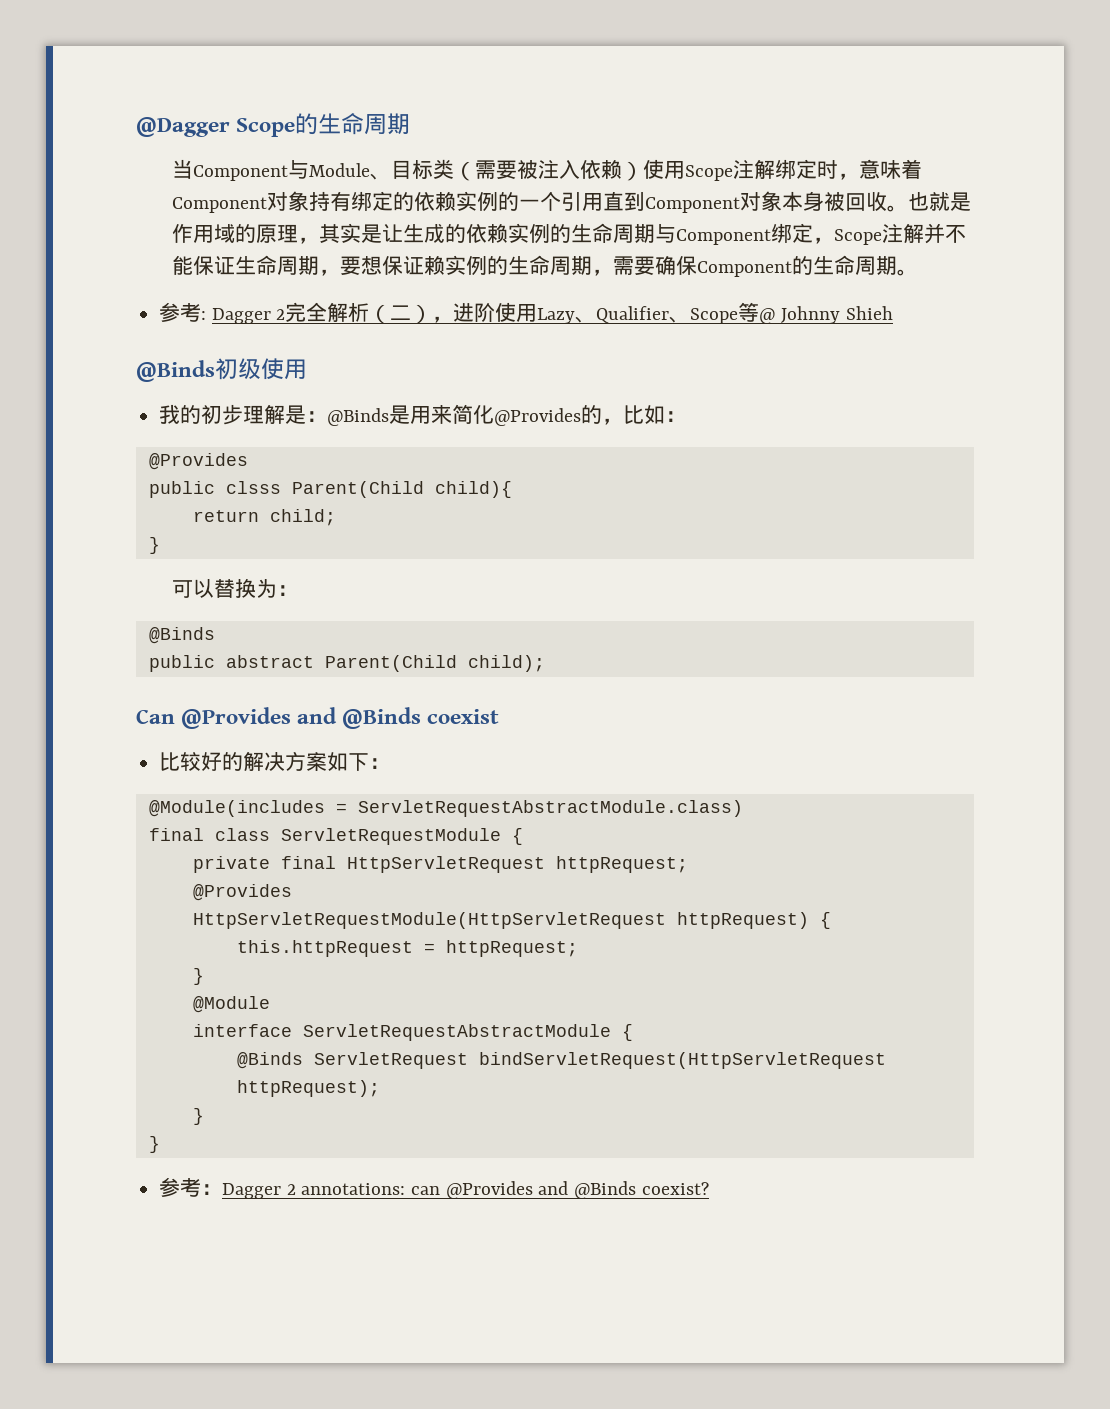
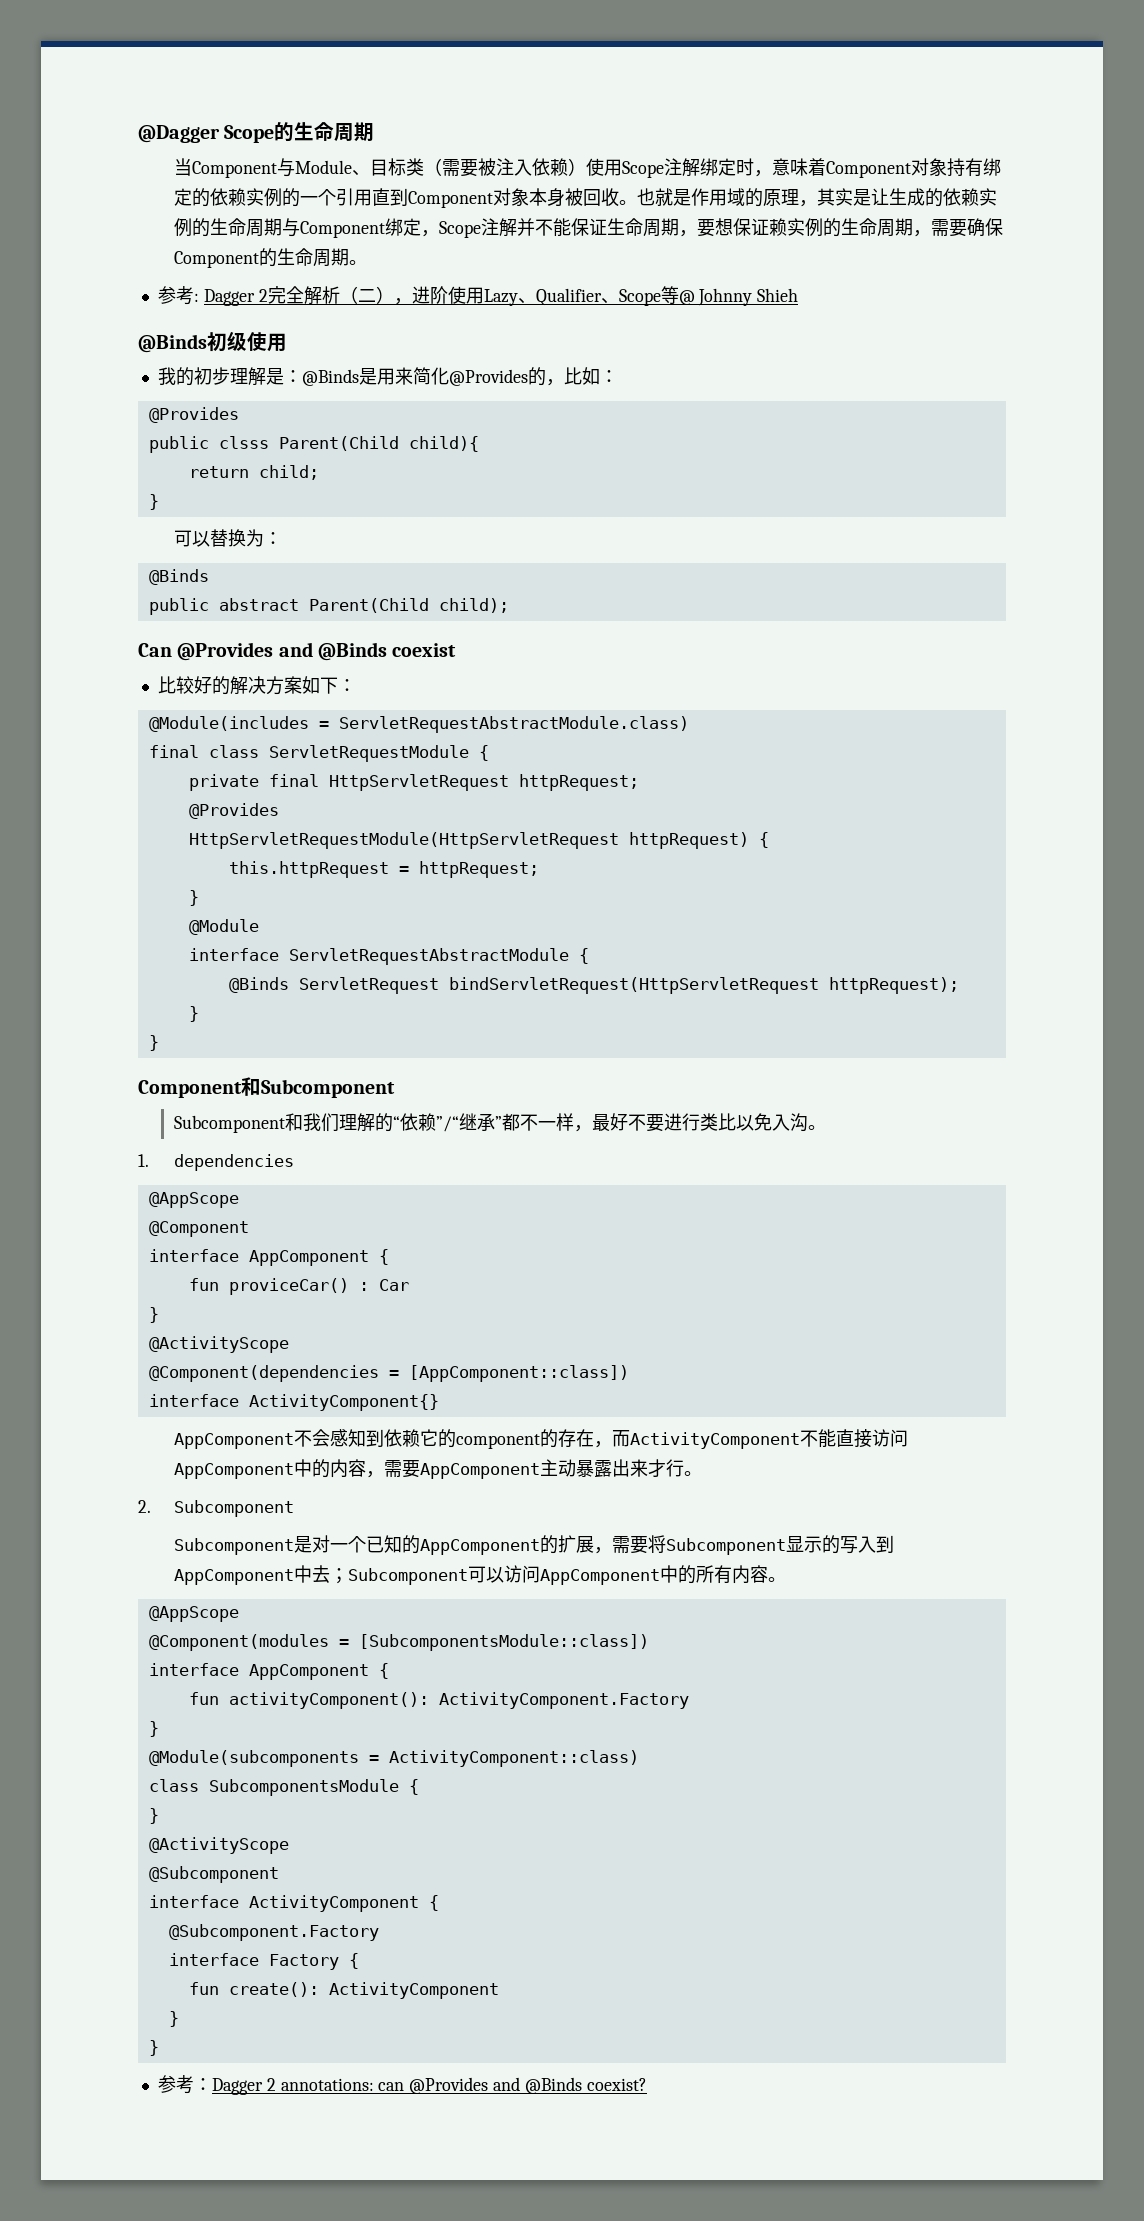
+ Component和Subcomponent
+ Subcomponent和我们理解的“依赖”/“继承”都不一样，最好不要进行类比以免入沟。
+ 1. dependencies
+ @AppScope
+ @Component
+ interface AppComponent {
+ fun proviceCar() : Car
+ }
+ @ActivityScope
+ @Component(dependencies = [AppComponent::class])
+ interface ActivityComponent{}
+ AppComponent不会感知到依赖它的component的存在，而ActivityComponent不能直接访问AppComponent中的内容，需要AppComponent主动暴露出来才行。
+ 2. Subcomponent
+ Subcomponent是对一个已知的AppComponent的扩展，需要将Subcomponent显示的写入到AppComponent中去；Subcomponent可以访问AppComponent中的所有内容。
+ @AppScope
+ @Component(modules = [SubcomponentsModule::class])
+ interface AppComponent {
+ fun activityComponent(): ActivityComponent.Factory
+ }
+ @Module(subcomponents = ActivityComponent::class)
+ class SubcomponentsModule {
+ }
+ @ActivityScope
+ @Subcomponent
+ interface ActivityComponent {
+ @Subcomponent.Factory
+ interface Factory {
+ fun create(): ActivityComponent
+ }
+ }

